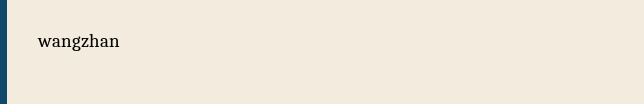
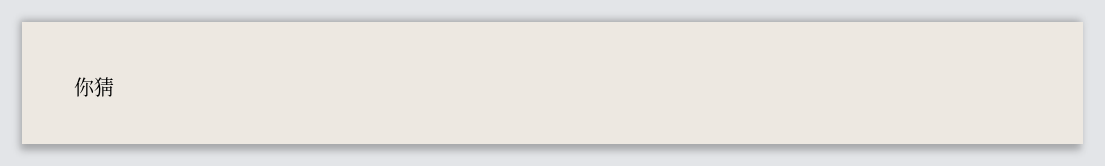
- wangzhan
+ 你猜

